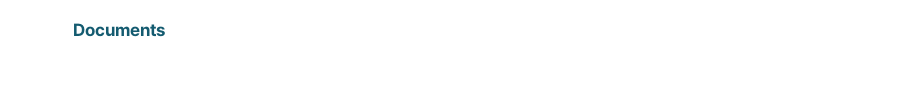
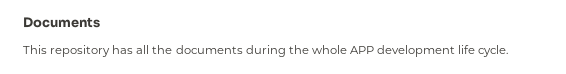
+ This repository has all the documents during the whole APP development life cycle.

